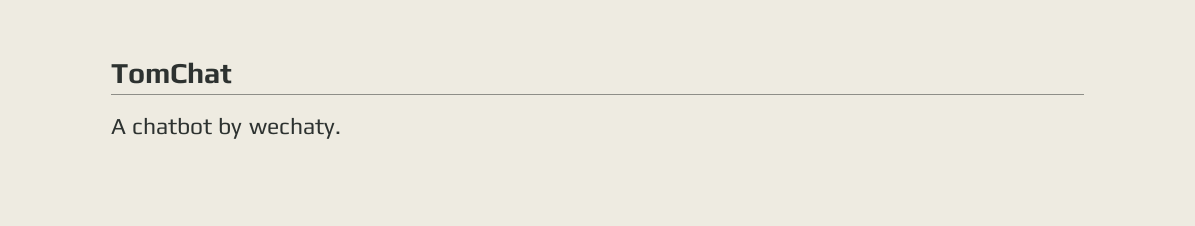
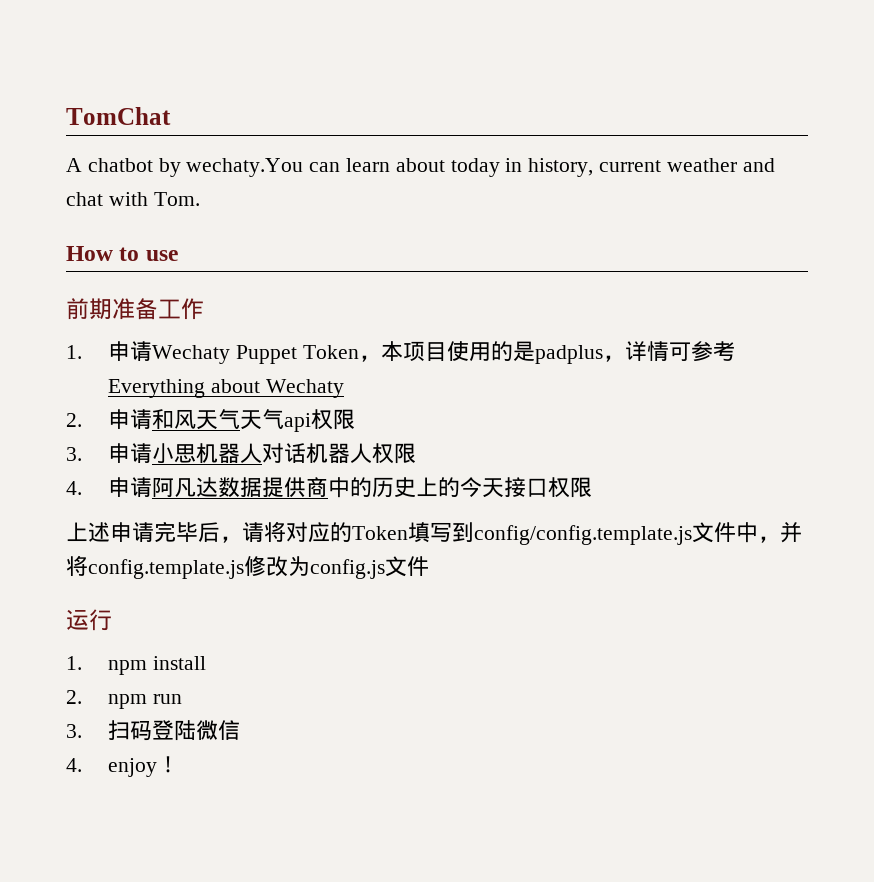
- A chatbot by wechaty.
+ A chatbot by wechaty.You can learn about today in history, current weather and chat with Tom.
+ How to use
+ 前期准备工作
+ 1.申请Wechaty Puppet Token，本项目使用的是padplus，详情可参考Everything about Wechaty
+ 2.申请和风天气天气api权限
+ 3.申请小思机器人对话机器人权限
+ 4.申请阿凡达数据提供商中的历史上的今天接口权限
+ 上述申请完毕后，请将对应的Token填写到config/config.template.js文件中，并将config.template.js修改为config.js文件
+ 运行
+ 1. npm install
+ 2. npm run
+ 3.扫码登陆微信
+ 4. enjoy！

